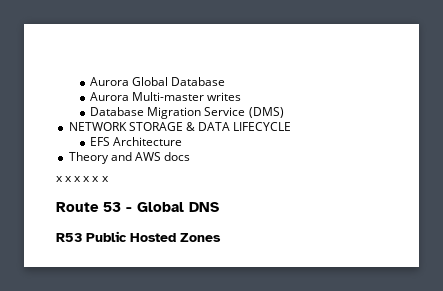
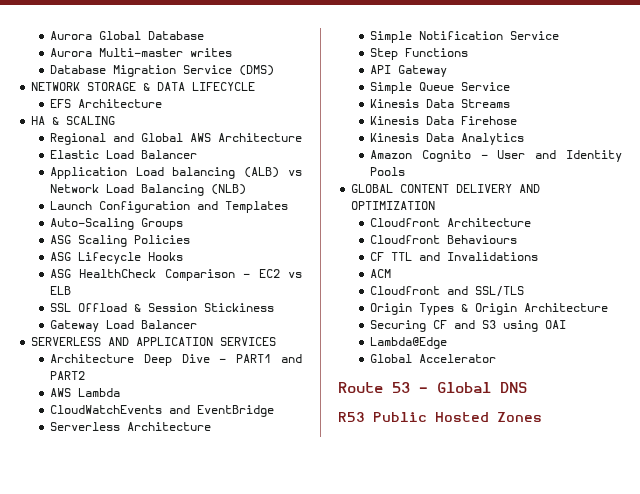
- Theory and AWS docs
- x x x x x x
+ HA & SCALING
+ Regional and Global AWS Architecture
+ Elastic Load Balancer
+ Application Load balancing (ALB) vs Network Load Balancing (NLB)
+ Launch Configuration and Templates
+ Auto-Scaling Groups
+ ASG Scaling Policies
+ ASG Lifecycle Hooks
+ ASG HealthCheck Comparison - EC2 vs ELB
+ SSL Offload & Session Stickiness
+ Gateway Load Balancer
+ SERVERLESS AND APPLICATION SERVICES
+ Architecture Deep Dive - PART1 and PART2
+ AWS Lambda
+ CloudWatchEvents and EventBridge
+ Serverless Architecture
+ Simple Notification Service
+ Step Functions
+ API Gateway
+ Simple Queue Service
+ Kinesis Data Streams
+ Kinesis Data Firehose
+ Kinesis Data Analytics
+ Amazon Cognito - User and Identity Pools
+ GLOBAL CONTENT DELIVERY AND OPTIMIZATION
+ Cloudfront Architecture
+ Cloudfront Behaviours
+ CF TTL and Invalidations
+ ACM
+ Cloudfront and SSL/TLS
+ Origin Types & Origin Architecture
+ Securing CF and S3 using OAI
+ Lambda@Edge
+ Global Accelerator

